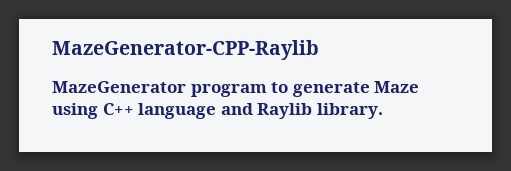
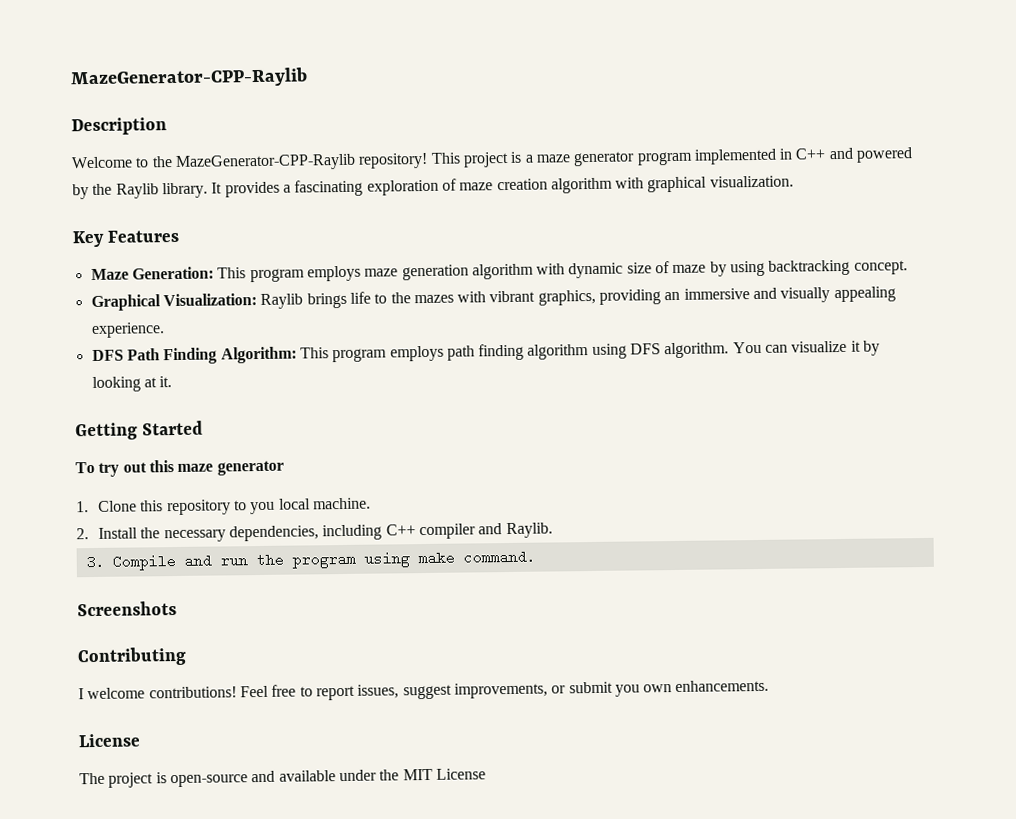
- MazeGenerator program to generate Maze using C++ language and Raylib library.
+ Description
+ Welcome to the MazeGenerator-CPP-Raylib repository! This project is a maze generator program implemented in C++ and powered by the Raylib library. It provides a fascinating exploration of maze creation algorithm with graphical visualization.
+ Key Features
+ Maze Generation: This program employs maze generation algorithm with dynamic size of maze by using backtracking concept.
+ Graphical Visualization: Raylib brings life to the mazes with vibrant graphics, providing an immersive and visually appealing experience.
+ DFS Path Finding Algorithm: This program employs path finding algorithm using DFS algorithm. You can visualize it by looking at it.
+ Getting Started
+ To try out this maze generator
+ 1. Clone this repository to you local machine.
+ 2. Install the necessary dependencies, including C++ compiler and Raylib.
+ 3. Compile and run the program using make command.
+ Screenshots
+ Contributing
+ I welcome contributions! Feel free to report issues, suggest improvements, or submit you own enhancements.
+ License
+ The project is open-source and available under the MIT License

